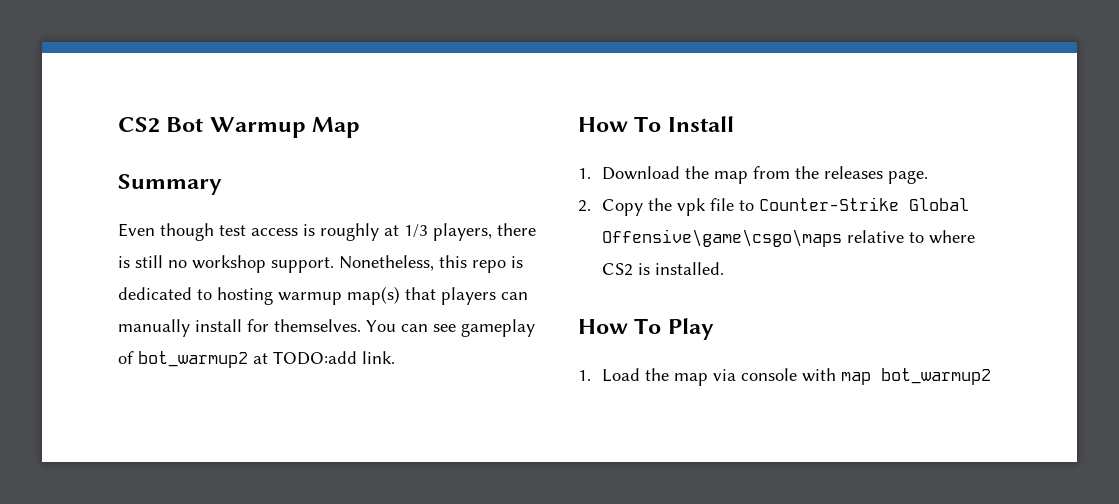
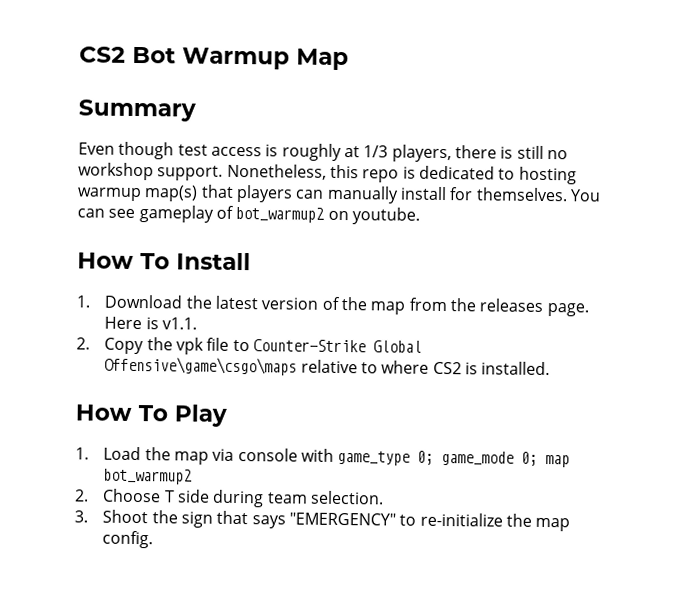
- You can see gameplay of bot_warmup2 at TODO:add link.
+ You can see gameplay of bot_warmup2 on youtube.
- 1. Download the map from the releases page.
+ 1. Download the latest version of the map from the releases page. Here is v1.1.
- 1. Load the map via console with map bot_warmup2
+ 1. Load the map via console with game_type 0; game_mode 0; map bot_warmup2
+ 2. Choose T side during team selection.
+ 3. Shoot the sign that says "EMERGENCY" to re-initialize the map config.

